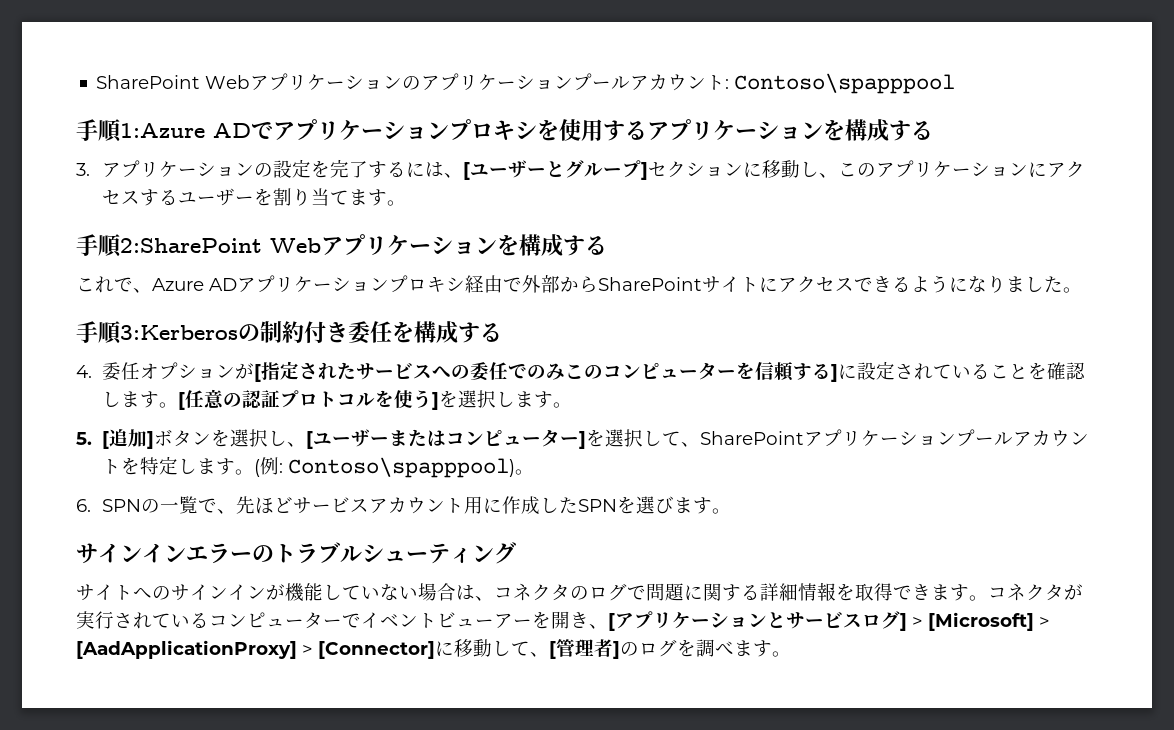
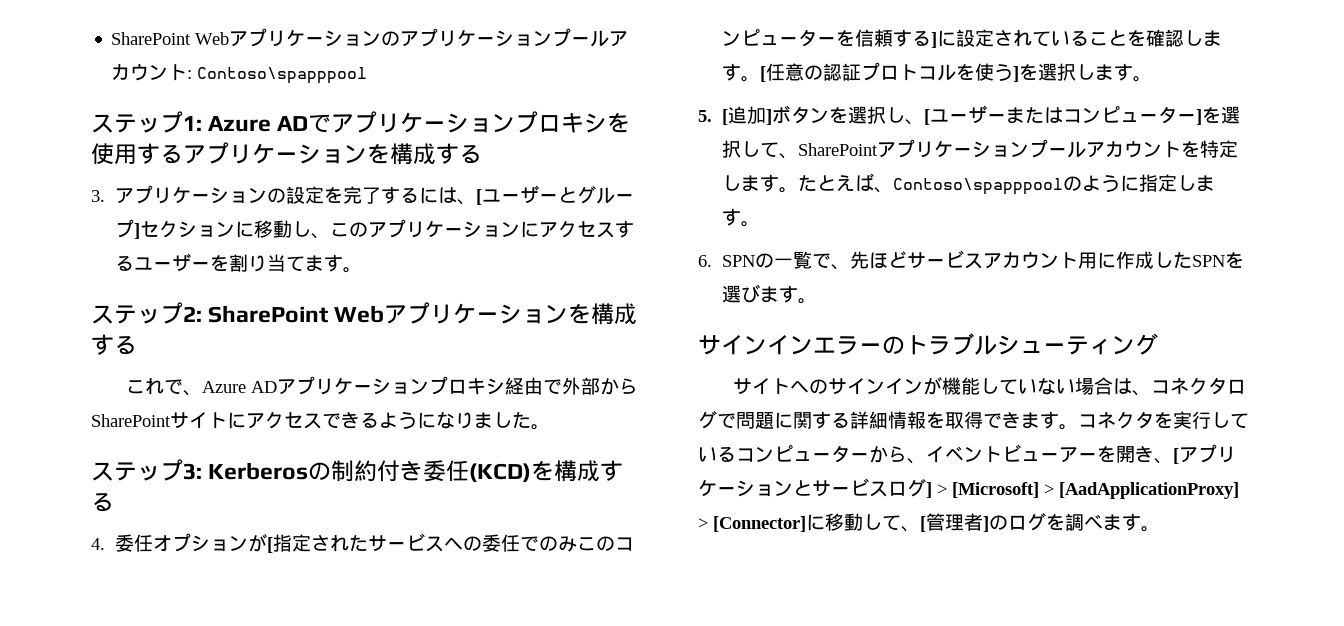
- 手順1:Azure ADでアプリケーションプロキシを使用するアプリケーションを構成する
+ ステップ1: Azure ADでアプリケーションプロキシを使用するアプリケーションを構成する
- 手順2:SharePoint Webアプリケーションを構成する
+ ステップ2: SharePoint Webアプリケーションを構成する
- 手順3:Kerberosの制約付き委任を構成する
+ ステップ3: Kerberosの制約付き委任(KCD)を構成する
- (例: Contoso\spapppool)。
+ たとえば、Contoso\spapppoolのように指定します。
- サイトへのサインインが機能していない場合は、コネクタのログで問題に関する詳細情報を取得できます。
+ サイトへのサインインが機能していない場合は、コネクタログで問題に関する詳細情報を取得できます。
- コネクタが実行されているコンピューターでイベントビューアーを開き、[アプリケーションとサービスログ] > [Microsoft] > [AadApplicationProxy] > [Connector]に移動して、[管理者]のログを調べます。
+ コネクタを実行しているコンピューターから、イベントビューアーを開き、[アプリケーションとサービスログ] > [Microsoft] > [AadApplicationProxy] > [Connector]に移動して、[管理者]のログを調べます。

